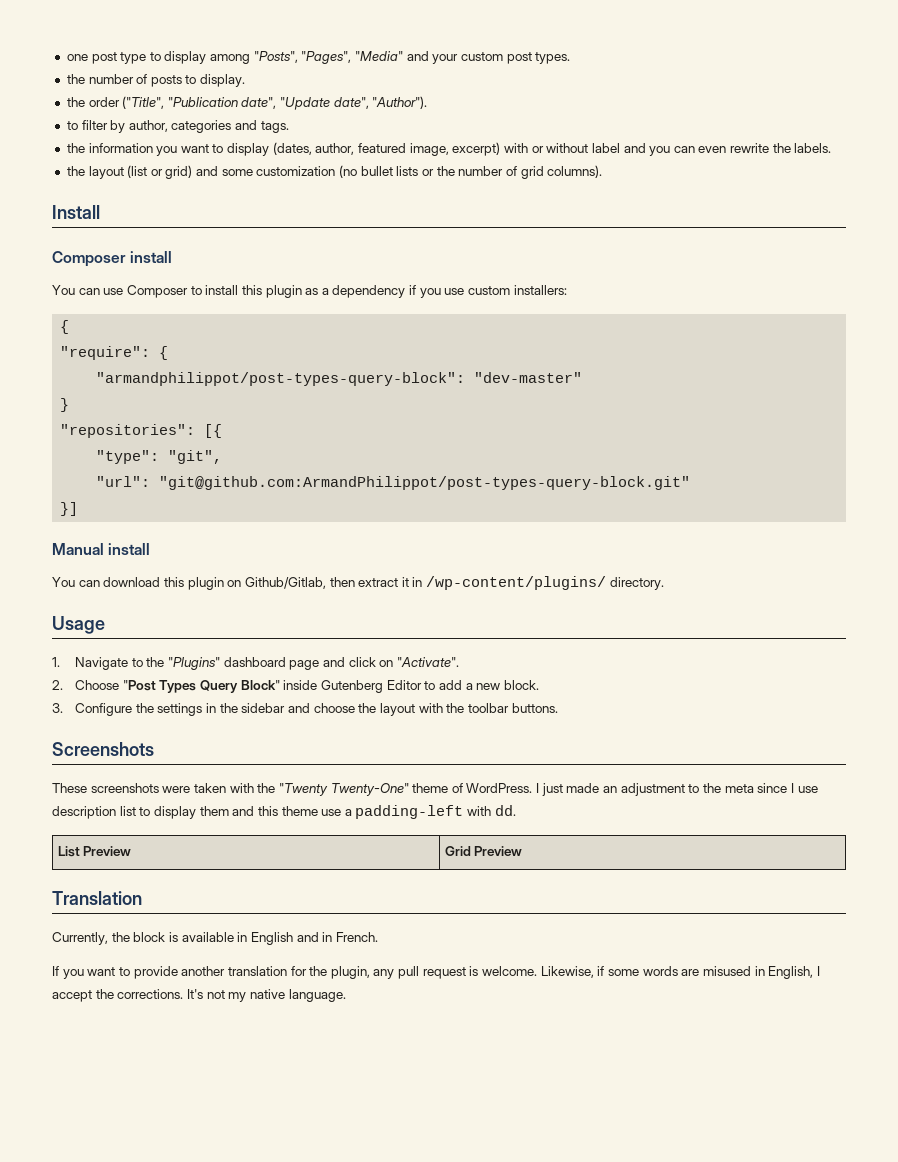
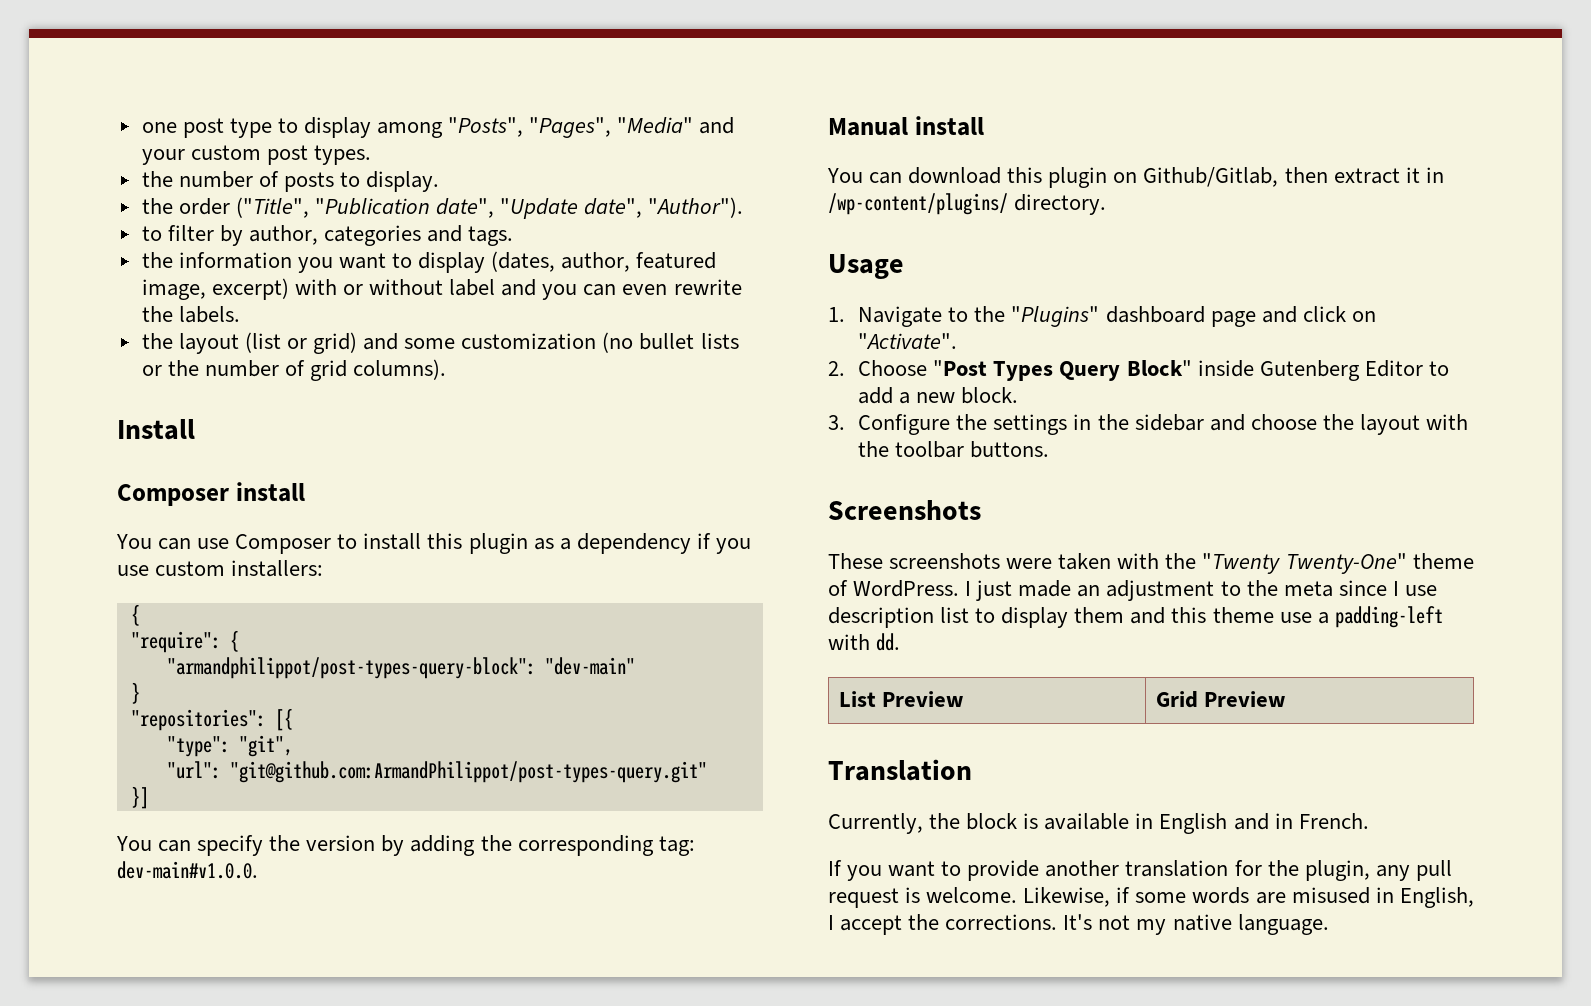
- "armandphilippot/post-types-query-block": "dev-master"
+ "armandphilippot/post-types-query-block": "dev-main"
- "url": "git@github.com:ArmandPhilippot/post-types-query-block.git"
+ "url": "git@github.com:ArmandPhilippot/post-types-query.git"
+ You can specify the version by adding the corresponding tag: dev-main#v1.0.0.

